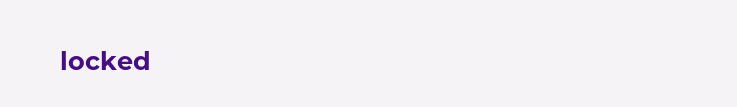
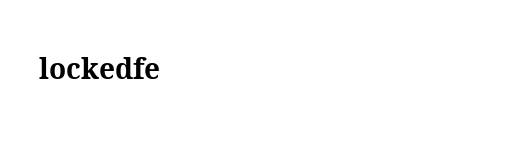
- locked
+ lockedfe

